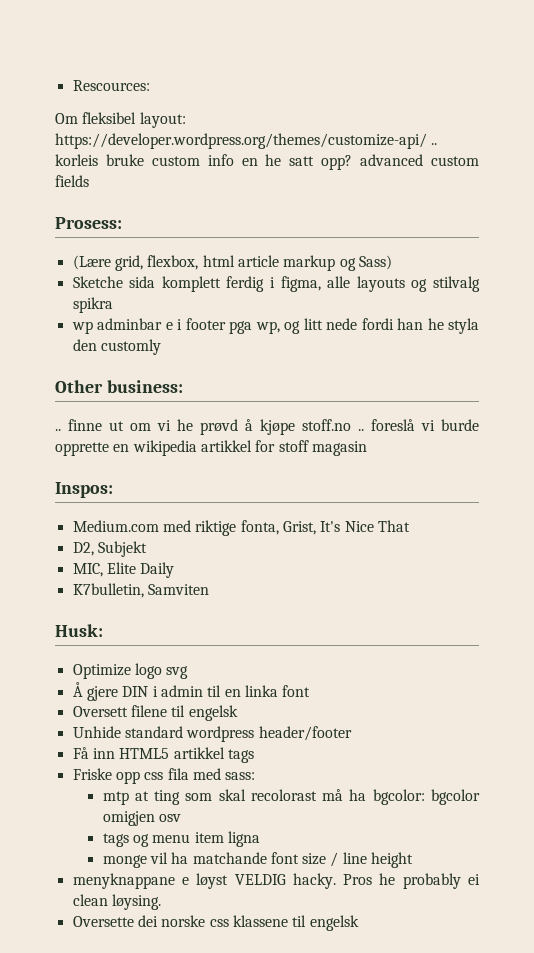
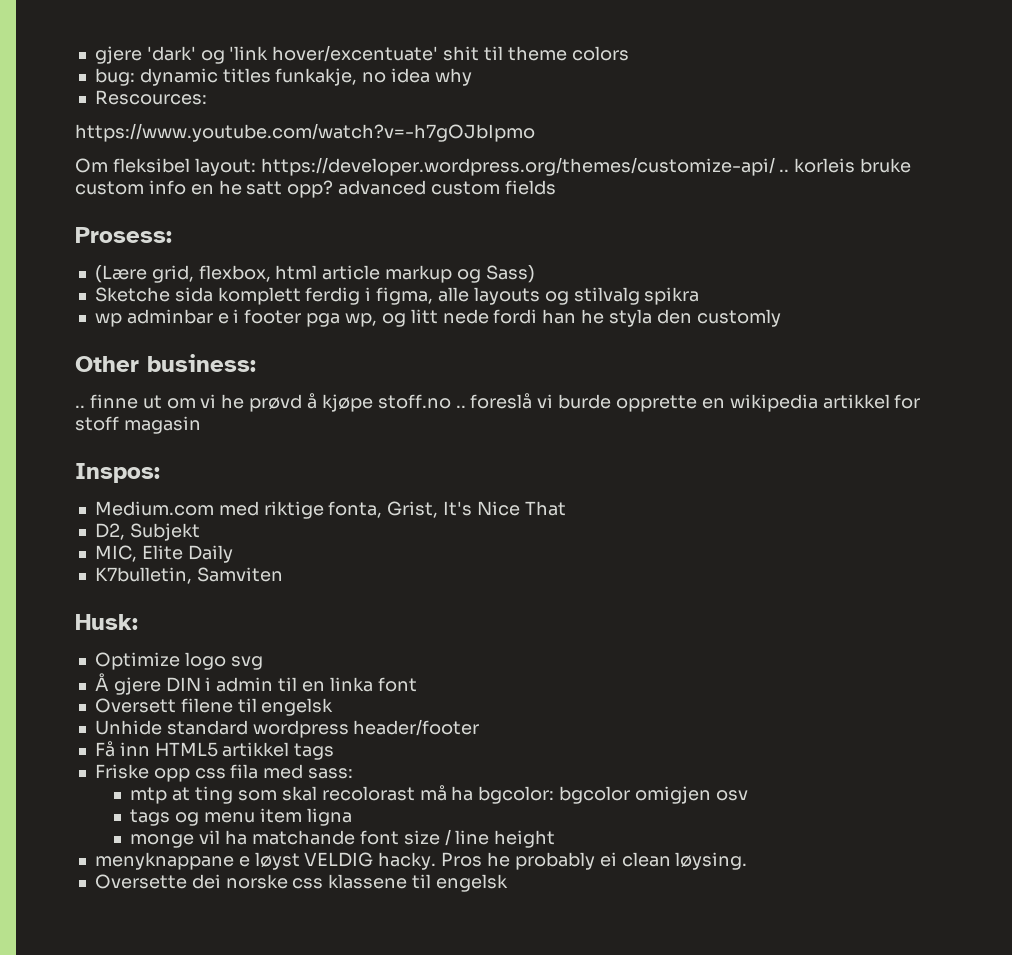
+ gjere 'dark' og 'link hover/excentuate' shit til theme colors
+ bug: dynamic titles funkakje, no idea why
+ https://www.youtube.com/watch?v=-h7gOJbIpmo

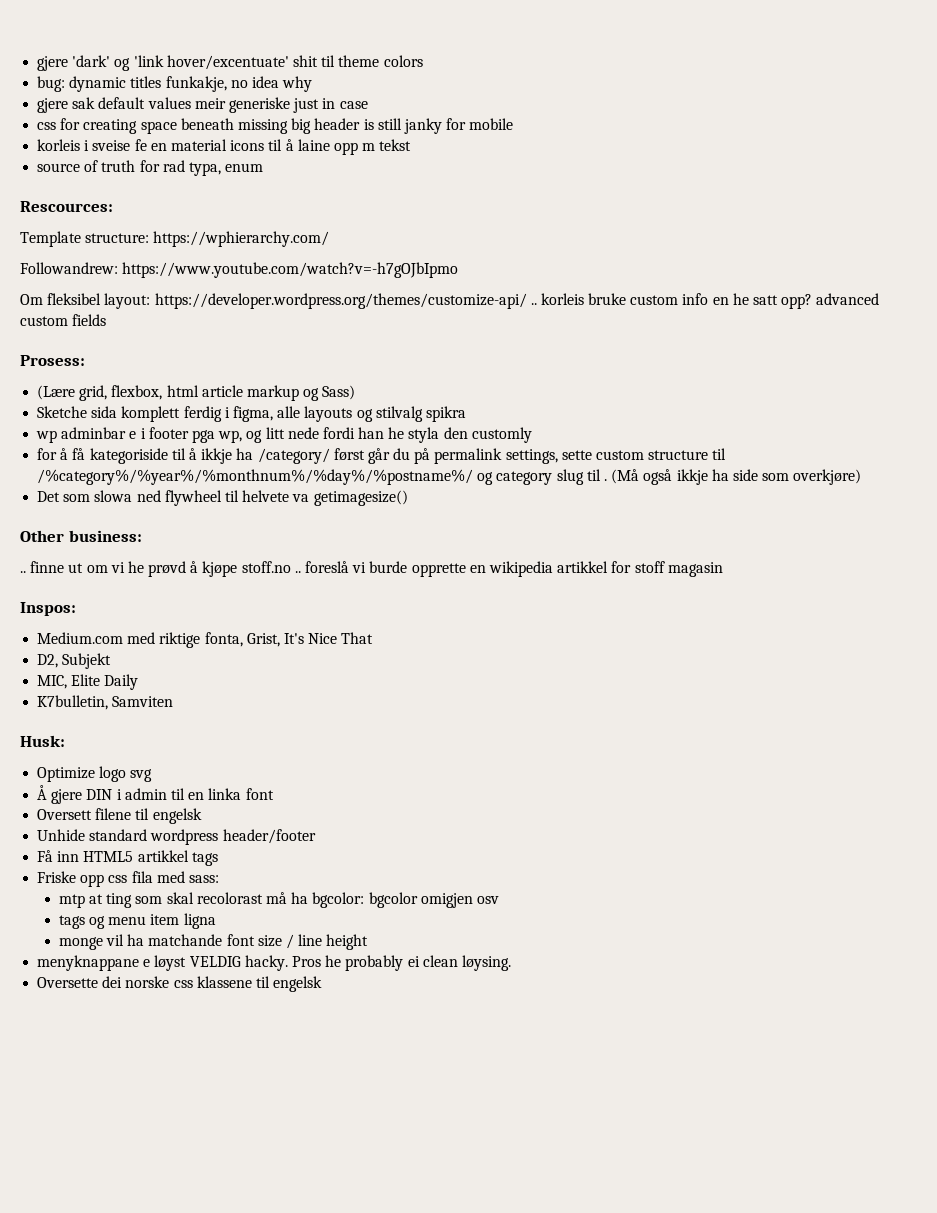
+ gjere sak default values meir generiske just in case
+ css for creating space beneath missing big header is still janky for mobile
+ korleis i sveise fe en material icons til å laine opp m tekst
+ source of truth for rad typa, enum
  Rescources:
- https://www.youtube.com/watch?v=-h7gOJbIpmo
+ Template structure: https://wphierarchy.com/
+ Followandrew: https://www.youtube.com/watch?v=-h7gOJbIpmo
+ for å få kategoriside til å ikkje ha /category/ først går du på permalink settings, sette custom structure til /%category%/%year%/%monthnum%/%day%/%postname%/ og category slug til . (Må også ikkje ha side som overkjøre)
+ Det som slowa ned flywheel til helvete va getimagesize()

